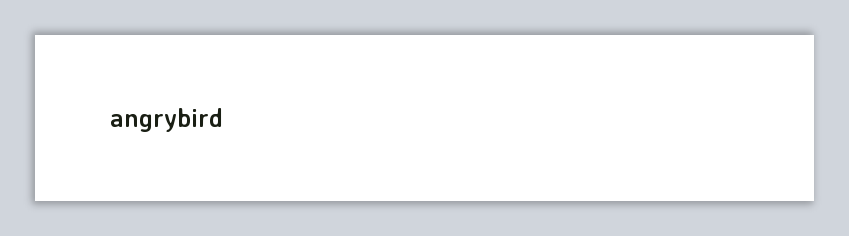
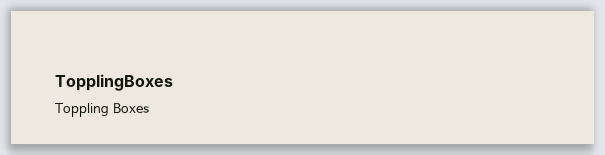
- angrybird
+ TopplingBoxes
+ Toppling Boxes

